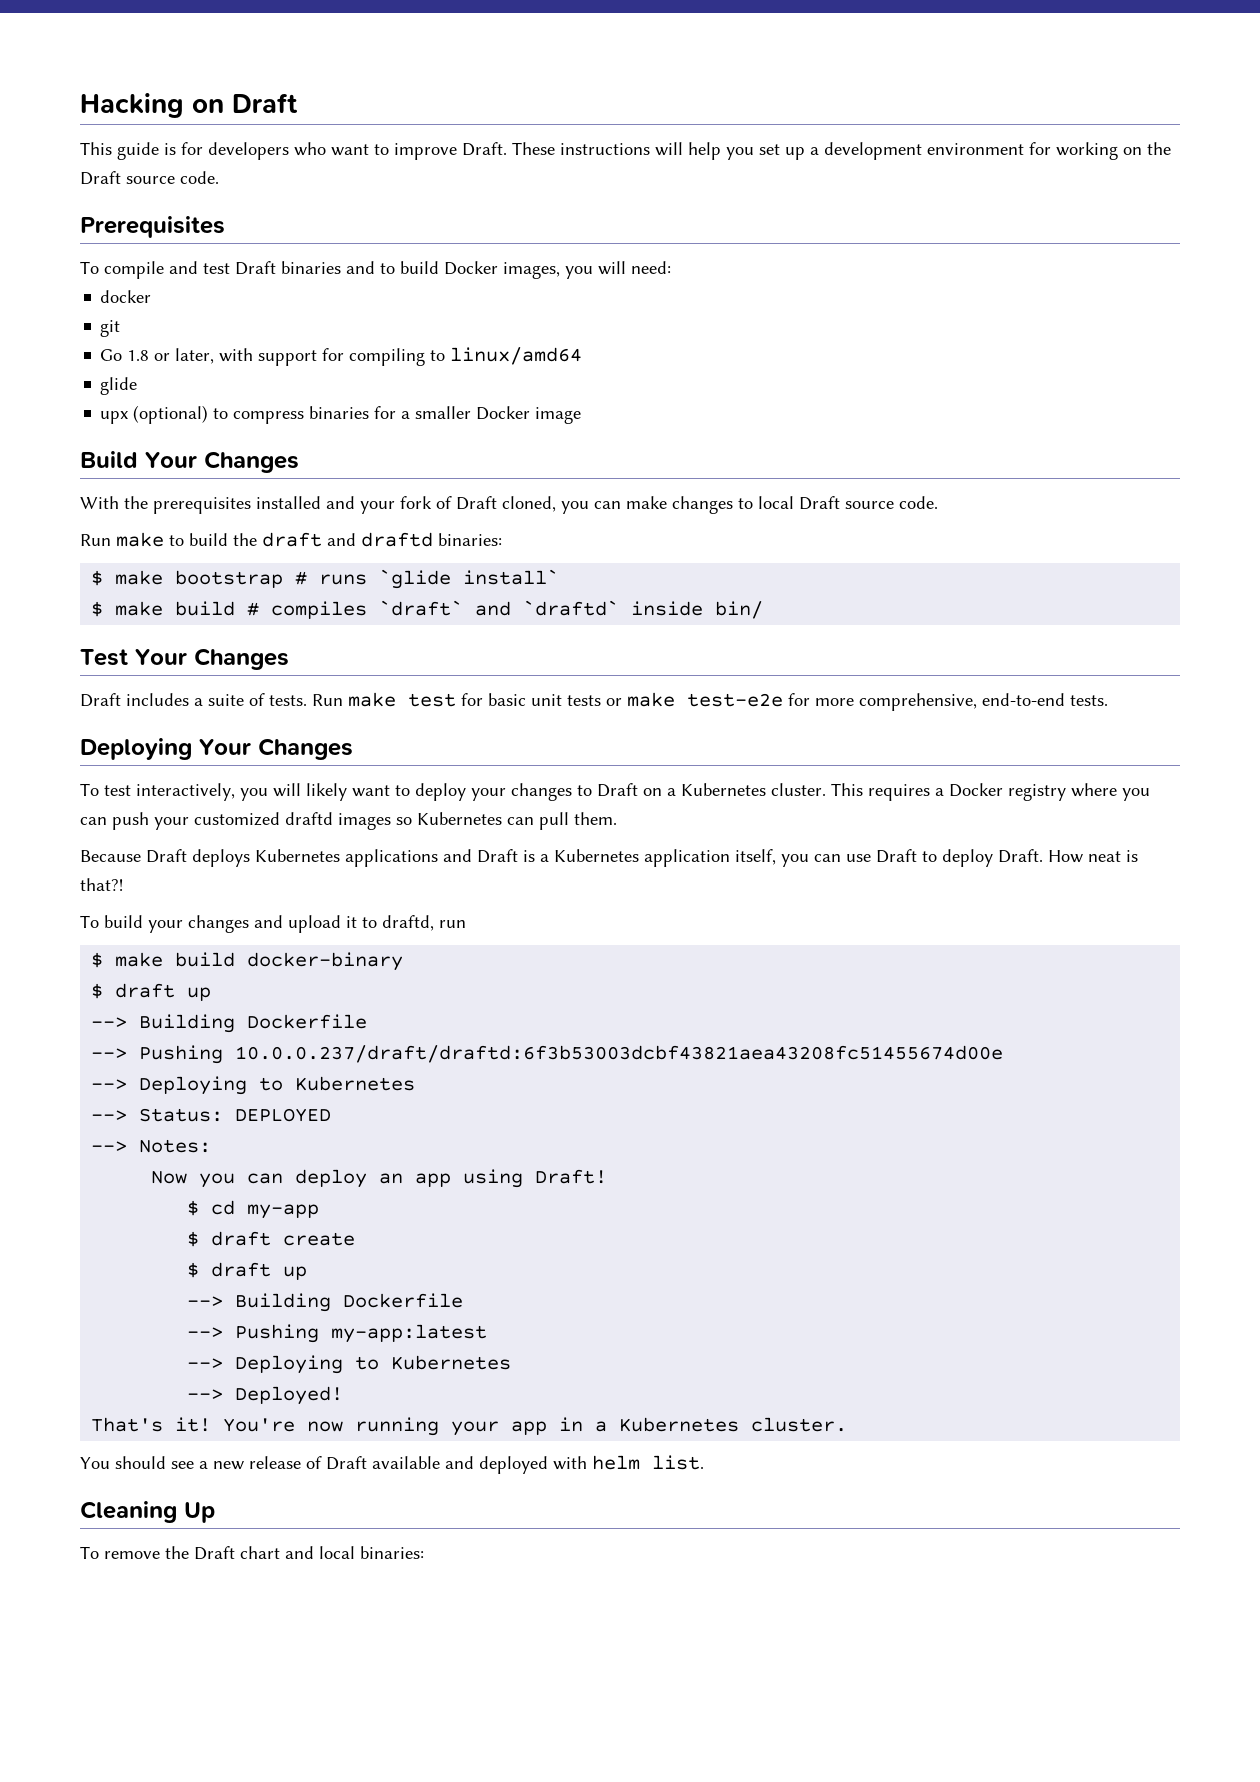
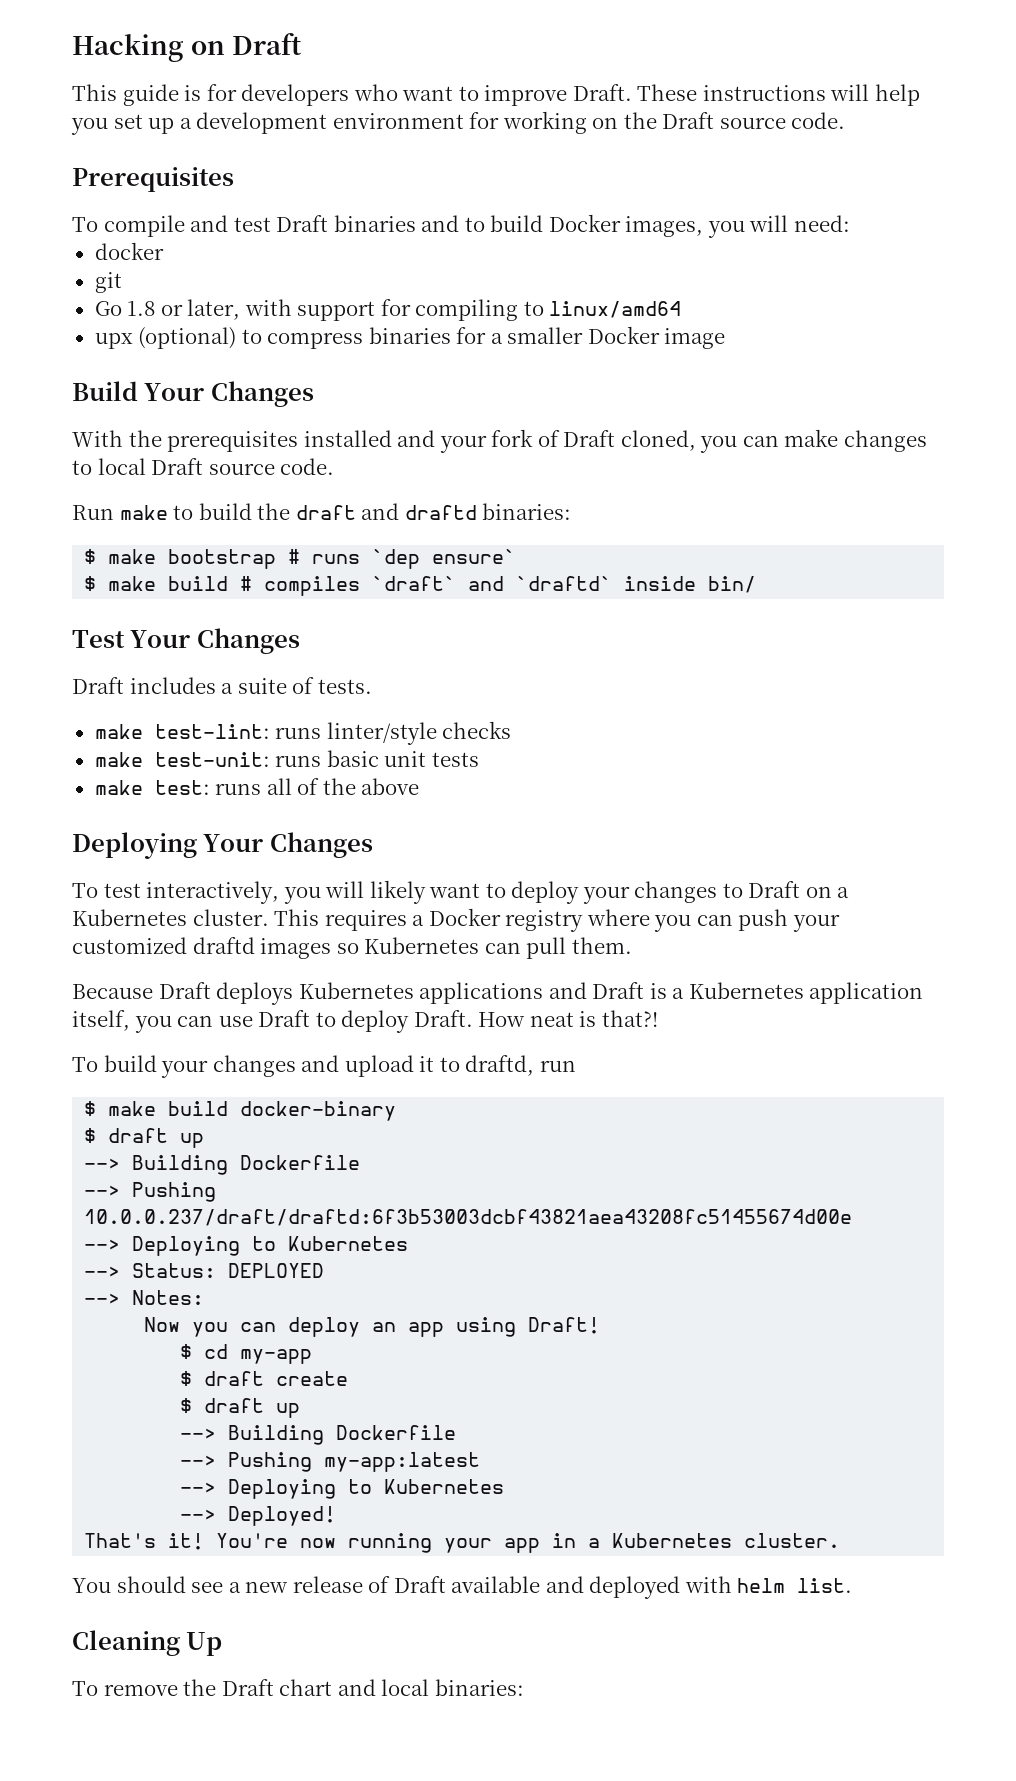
- glide
- $ make bootstrap # runs `glide install`
+ $ make bootstrap # runs `dep ensure`
- Draft includes a suite of tests. Run make test for basic unit tests or make test-e2e for more comprehensive, end-to-end tests.
+ Draft includes a suite of tests.
+ make test-lint: runs linter/style checks
+ make test-unit: runs basic unit tests
+ make test: runs all of the above

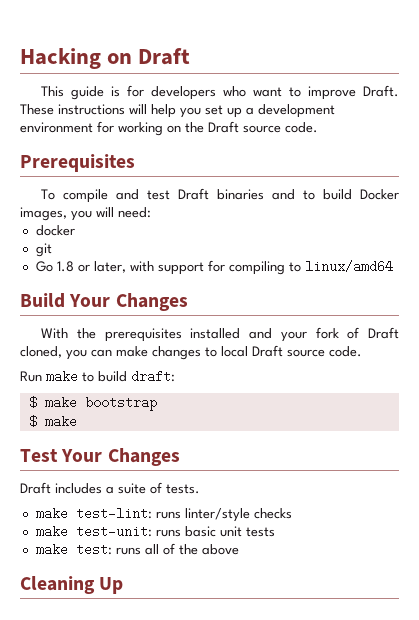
- upx (optional) to compress binaries for a smaller Docker image
- Run make to build the draft and draftd binaries:
- $ make bootstrap # runs `dep ensure`
- $ make build # compiles `draft` and `draftd` inside bin/
+ Run make to build draft:
+ $ make bootstrap
+ $ make
- Deploying Your Changes
- To test interactively, you will likely want to deploy your changes to Draft on a Kubernetes cluster. This requires a Docker registry where you can push your customized draftd images so Kubernetes can pull them.
- Because Draft deploys Kubernetes applications and Draft is a Kubernetes application itself, you can use Draft to deploy Draft. How neat is that?!
- To build your changes and upload it to draftd, run
- $ make build docker-binary
- $ draft up
- --> Building Dockerfile
- --> Pushing 10.0.0.237/draft/draftd:6f3b53003dcbf43821aea43208fc51455674d00e
- --> Deploying to Kubernetes
- --> Status: DEPLOYED
- --> Notes:
- Now you can deploy an app using Draft!
- $ cd my-app
- $ draft create
- $ draft up
- --> Building Dockerfile
- --> Pushing my-app:latest
- --> Deploying to Kubernetes
- --> Deployed!
- That's it! You're now running your app in a Kubernetes cluster.
- You should see a new release of Draft available and deployed with helm list.
  Cleaning Up
- To remove the Draft chart and local binaries:

